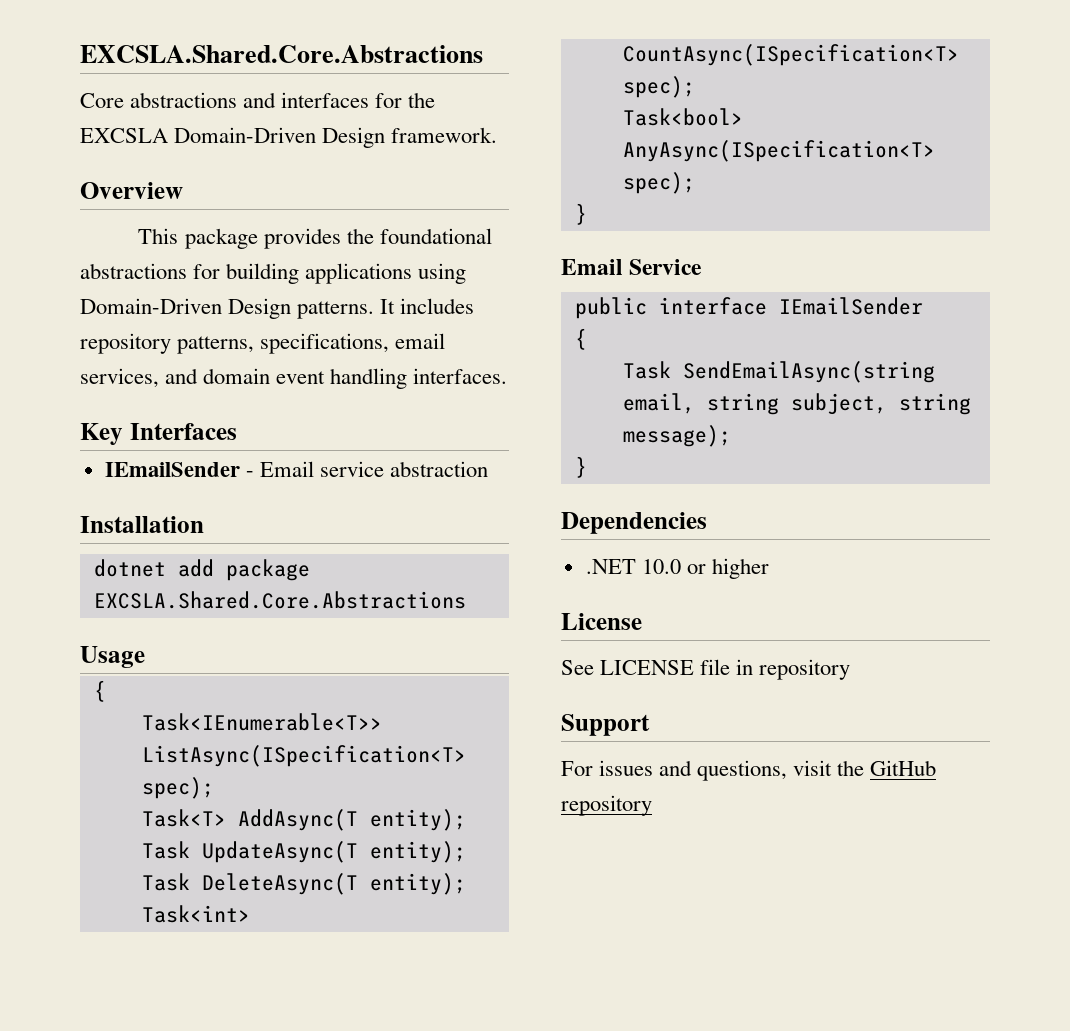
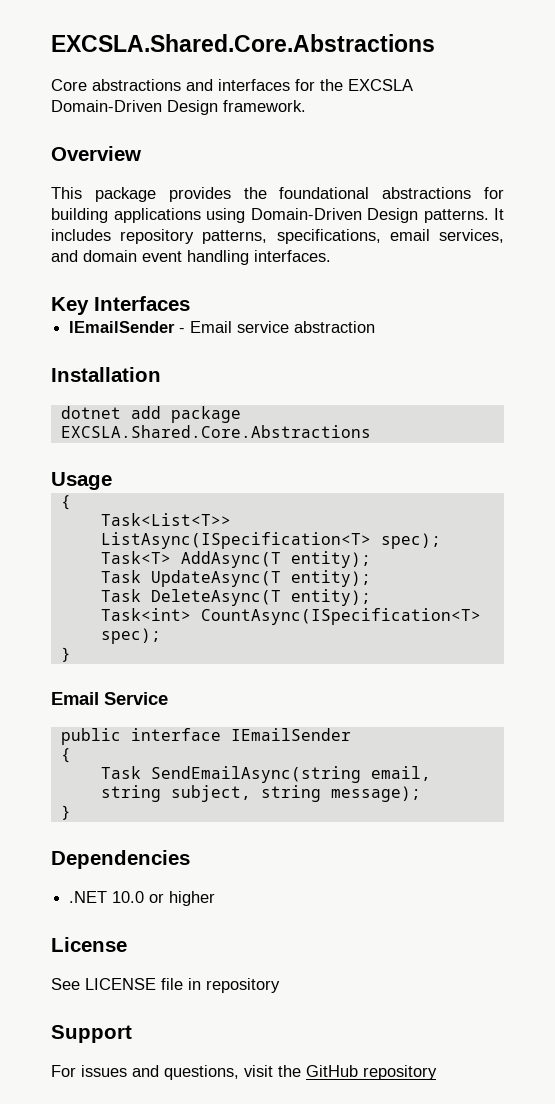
- Task<IEnumerable<T>> ListAsync(ISpecification<T> spec);
+ Task<List<T>> ListAsync(ISpecification<T> spec);
- Task<bool> AnyAsync(ISpecification<T> spec);

